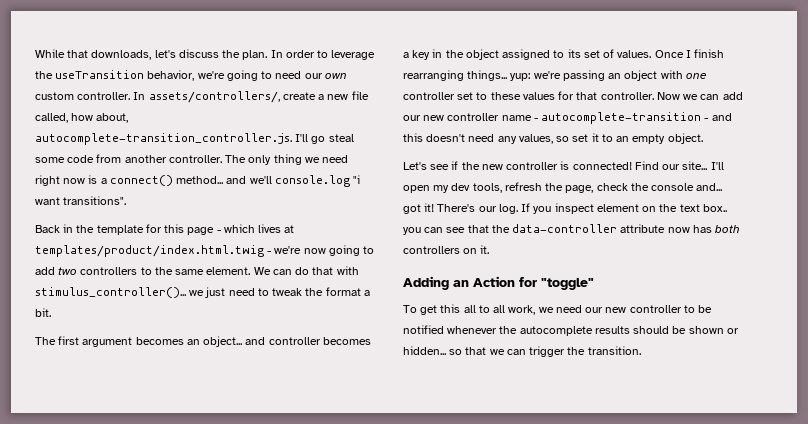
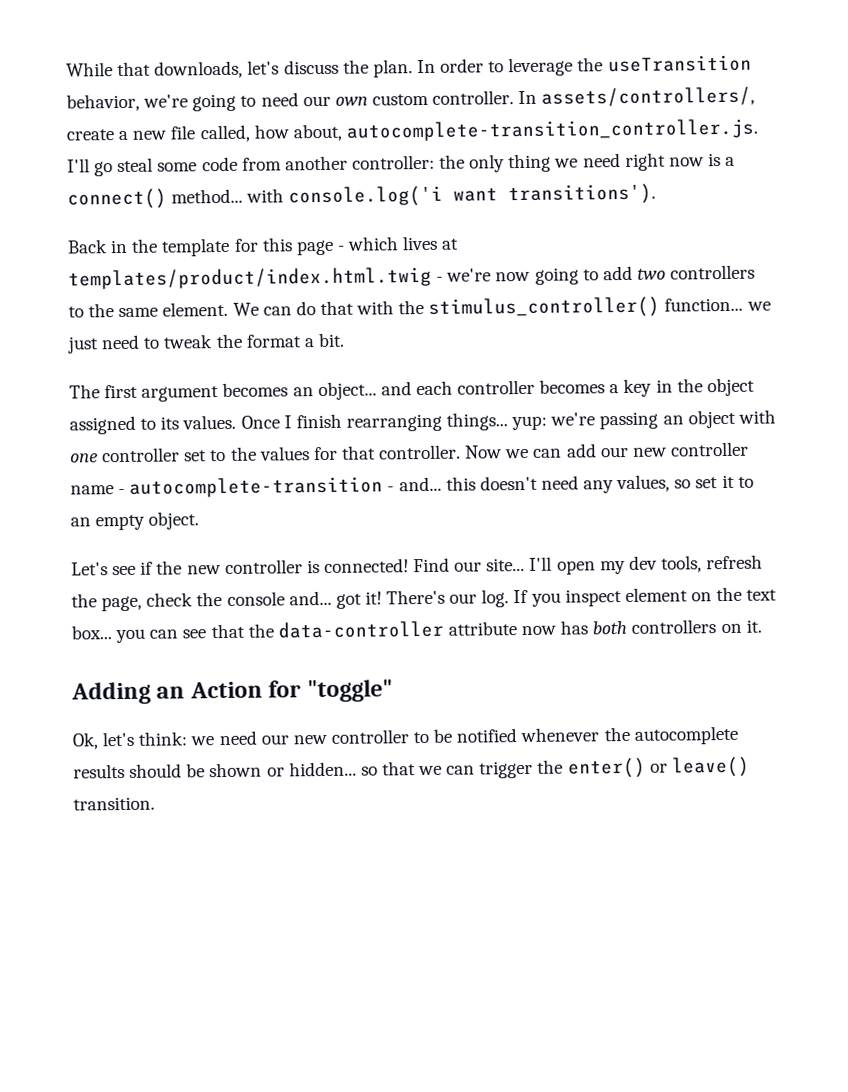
- In assets/controllers/, create a new file called, how about, autocomplete-transition_controller.js. I'll go steal some code from another controller. The only thing we need right now is a connect() method... and we'll console.log "i want transitions".
+ In assets/controllers/, create a new file called, how about, autocomplete-transition_controller.js. I'll go steal some code from another controller: the only thing we need right now is a connect() method... with console.log('i want transitions').
- We can do that with stimulus_controller()... we just need to tweak the format a bit.
+ We can do that with the stimulus_controller() function... we just need to tweak the format a bit.
- The first argument becomes an object... and controller becomes a key in the object assigned to its set of values.
+ The first argument becomes an object... and each controller becomes a key in the object assigned to its values.
- Once I finish rearranging things... yup: we're passing an object with one controller set to these values for that controller.
+ Once I finish rearranging things... yup: we're passing an object with one controller set to the values for that controller.
- Now we can add our new controller name - autocomplete-transition - and this doesn't need any values, so set it to an empty object.
+ Now we can add our new controller name - autocomplete-transition - and... this doesn't need any values, so set it to an empty object.
- If you inspect element on the text box.. you can see that the data-controller attribute now has both controllers on it.
+ If you inspect element on the text box... you can see that the data-controller attribute now has both controllers on it.
- To get this all to all work, we need our new controller to be notified whenever the autocomplete results should be shown or hidden... so that we can trigger the transition.
+ Ok, let's think: we need our new controller to be notified whenever the autocomplete results should be shown or hidden... so that we can trigger the enter() or leave() transition.

